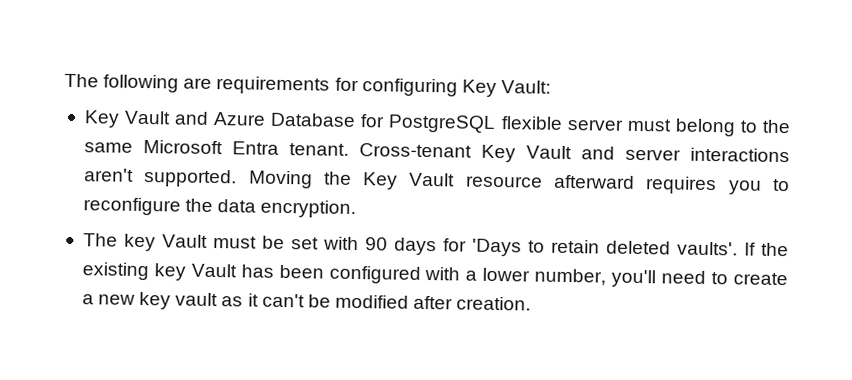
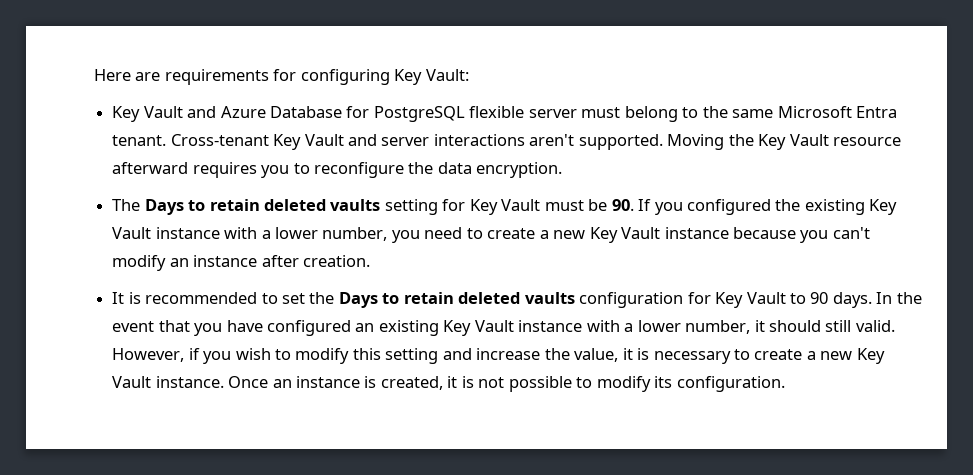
- The following are requirements for configuring Key Vault:
+ Here are requirements for configuring Key Vault:
- The key Vault must be set with 90 days for 'Days to retain deleted vaults'. If the existing key Vault has been configured with a lower number, you'll need to create a new key vault as it can't be modified after creation.
+ The Days to retain deleted vaults setting for Key Vault must be 90. If you configured the existing Key Vault instance with a lower number, you need to create a new Key Vault instance because you can't modify an instance after creation.
+ It is recommended to set the Days to retain deleted vaults configuration for Key Vault to 90 days. In the event that you have configured an existing Key Vault instance with a lower number, it should still valid. However, if you wish to modify this setting and increase the value, it is necessary to create a new Key Vault instance. Once an instance is created, it is not possible to modify its configuration.

